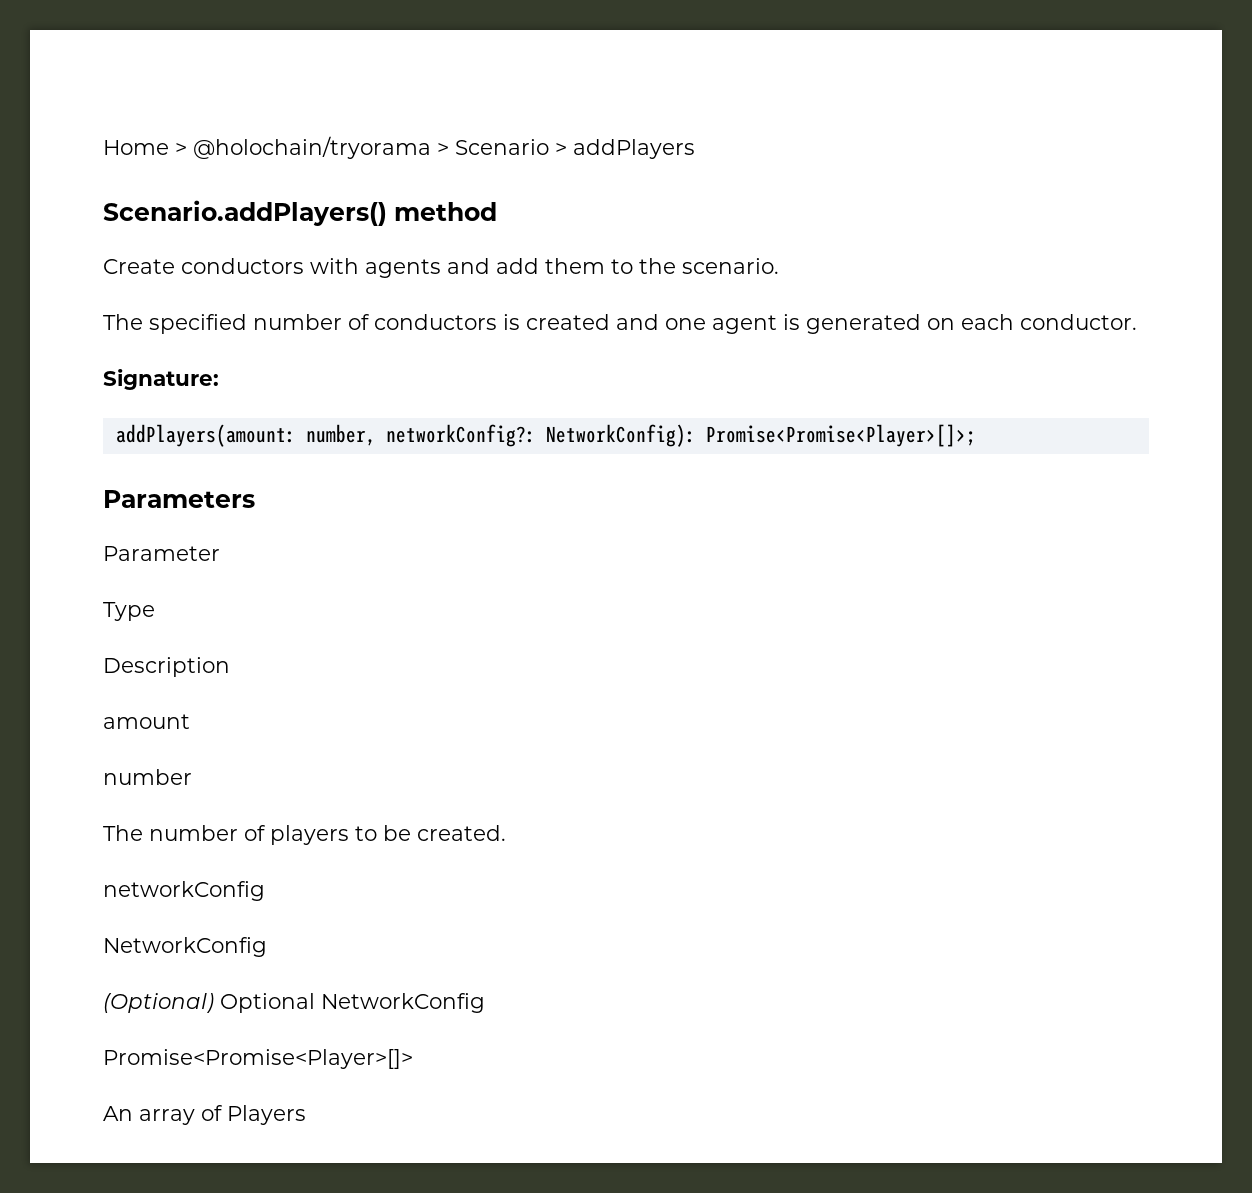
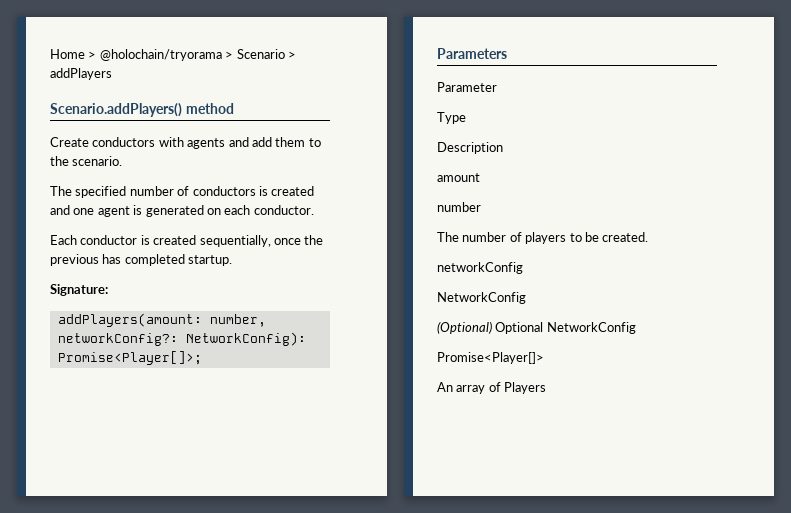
+ Each conductor is created sequentially, once the previous has completed startup.
- addPlayers(amount: number, networkConfig?: NetworkConfig): Promise<Promise<Player>[]>;
+ addPlayers(amount: number, networkConfig?: NetworkConfig): Promise<Player[]>;
- Promise<Promise<Player>[]>
+ Promise<Player[]>

